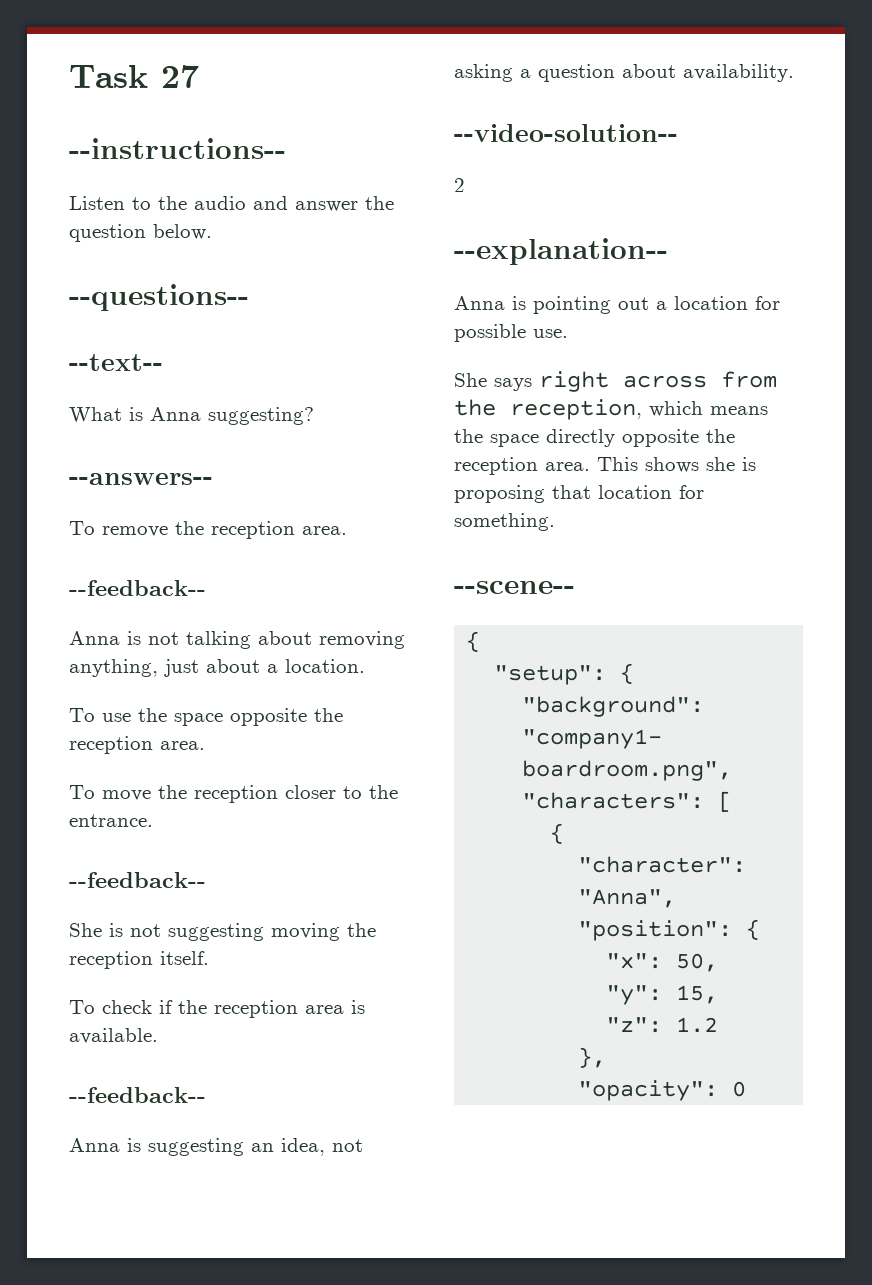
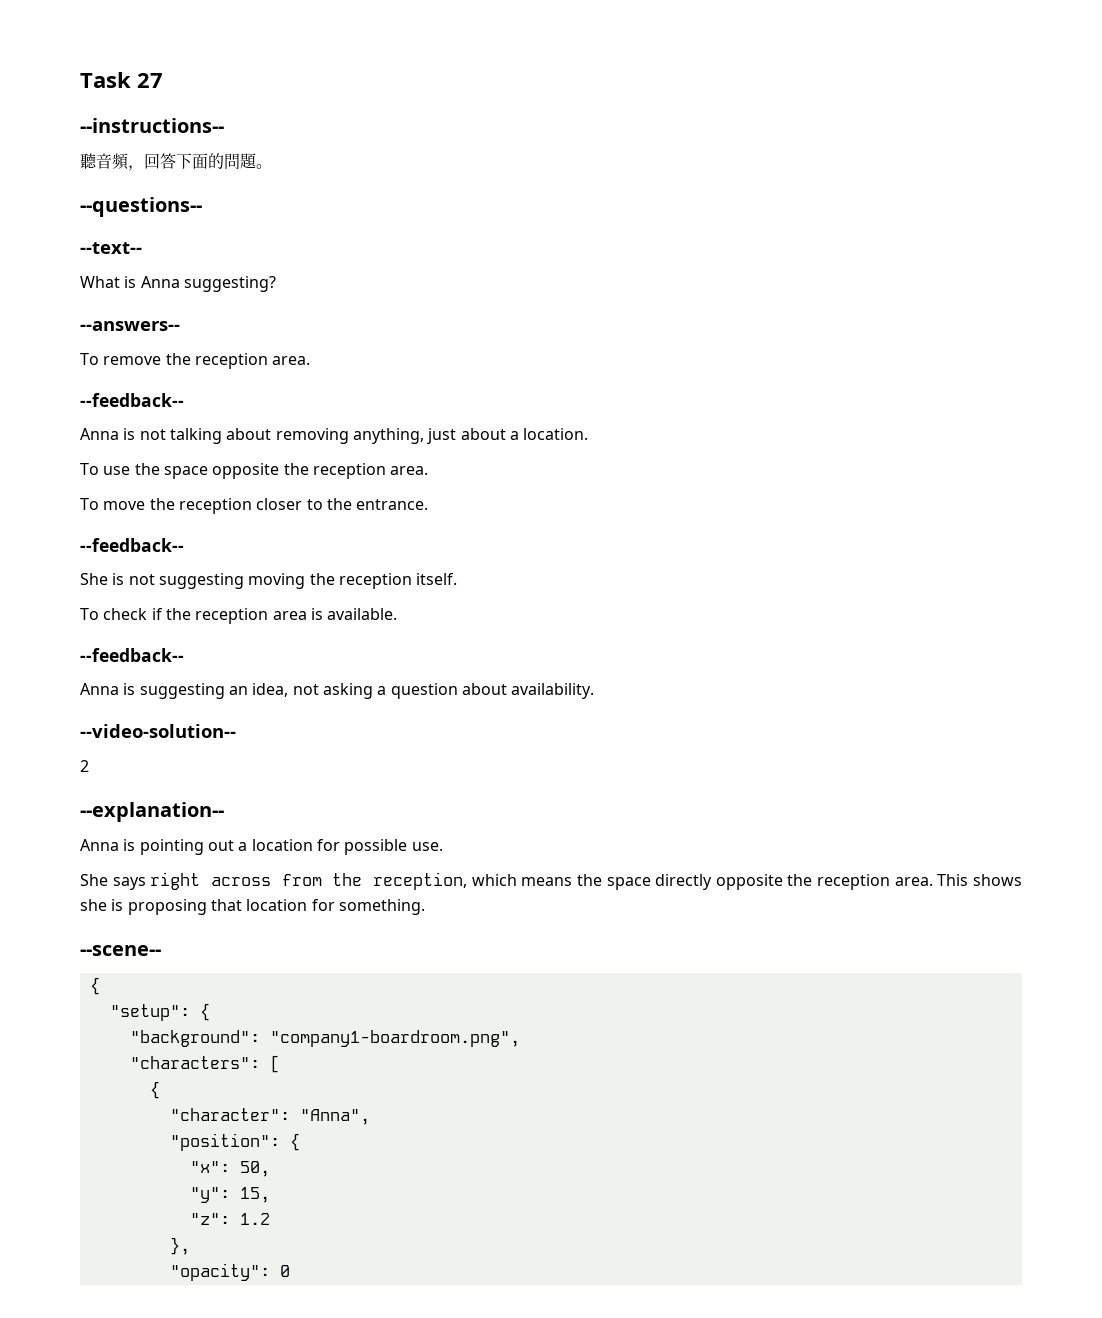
- Listen to the audio and answer the question below.
+ 聽音頻，回答下面的問題。

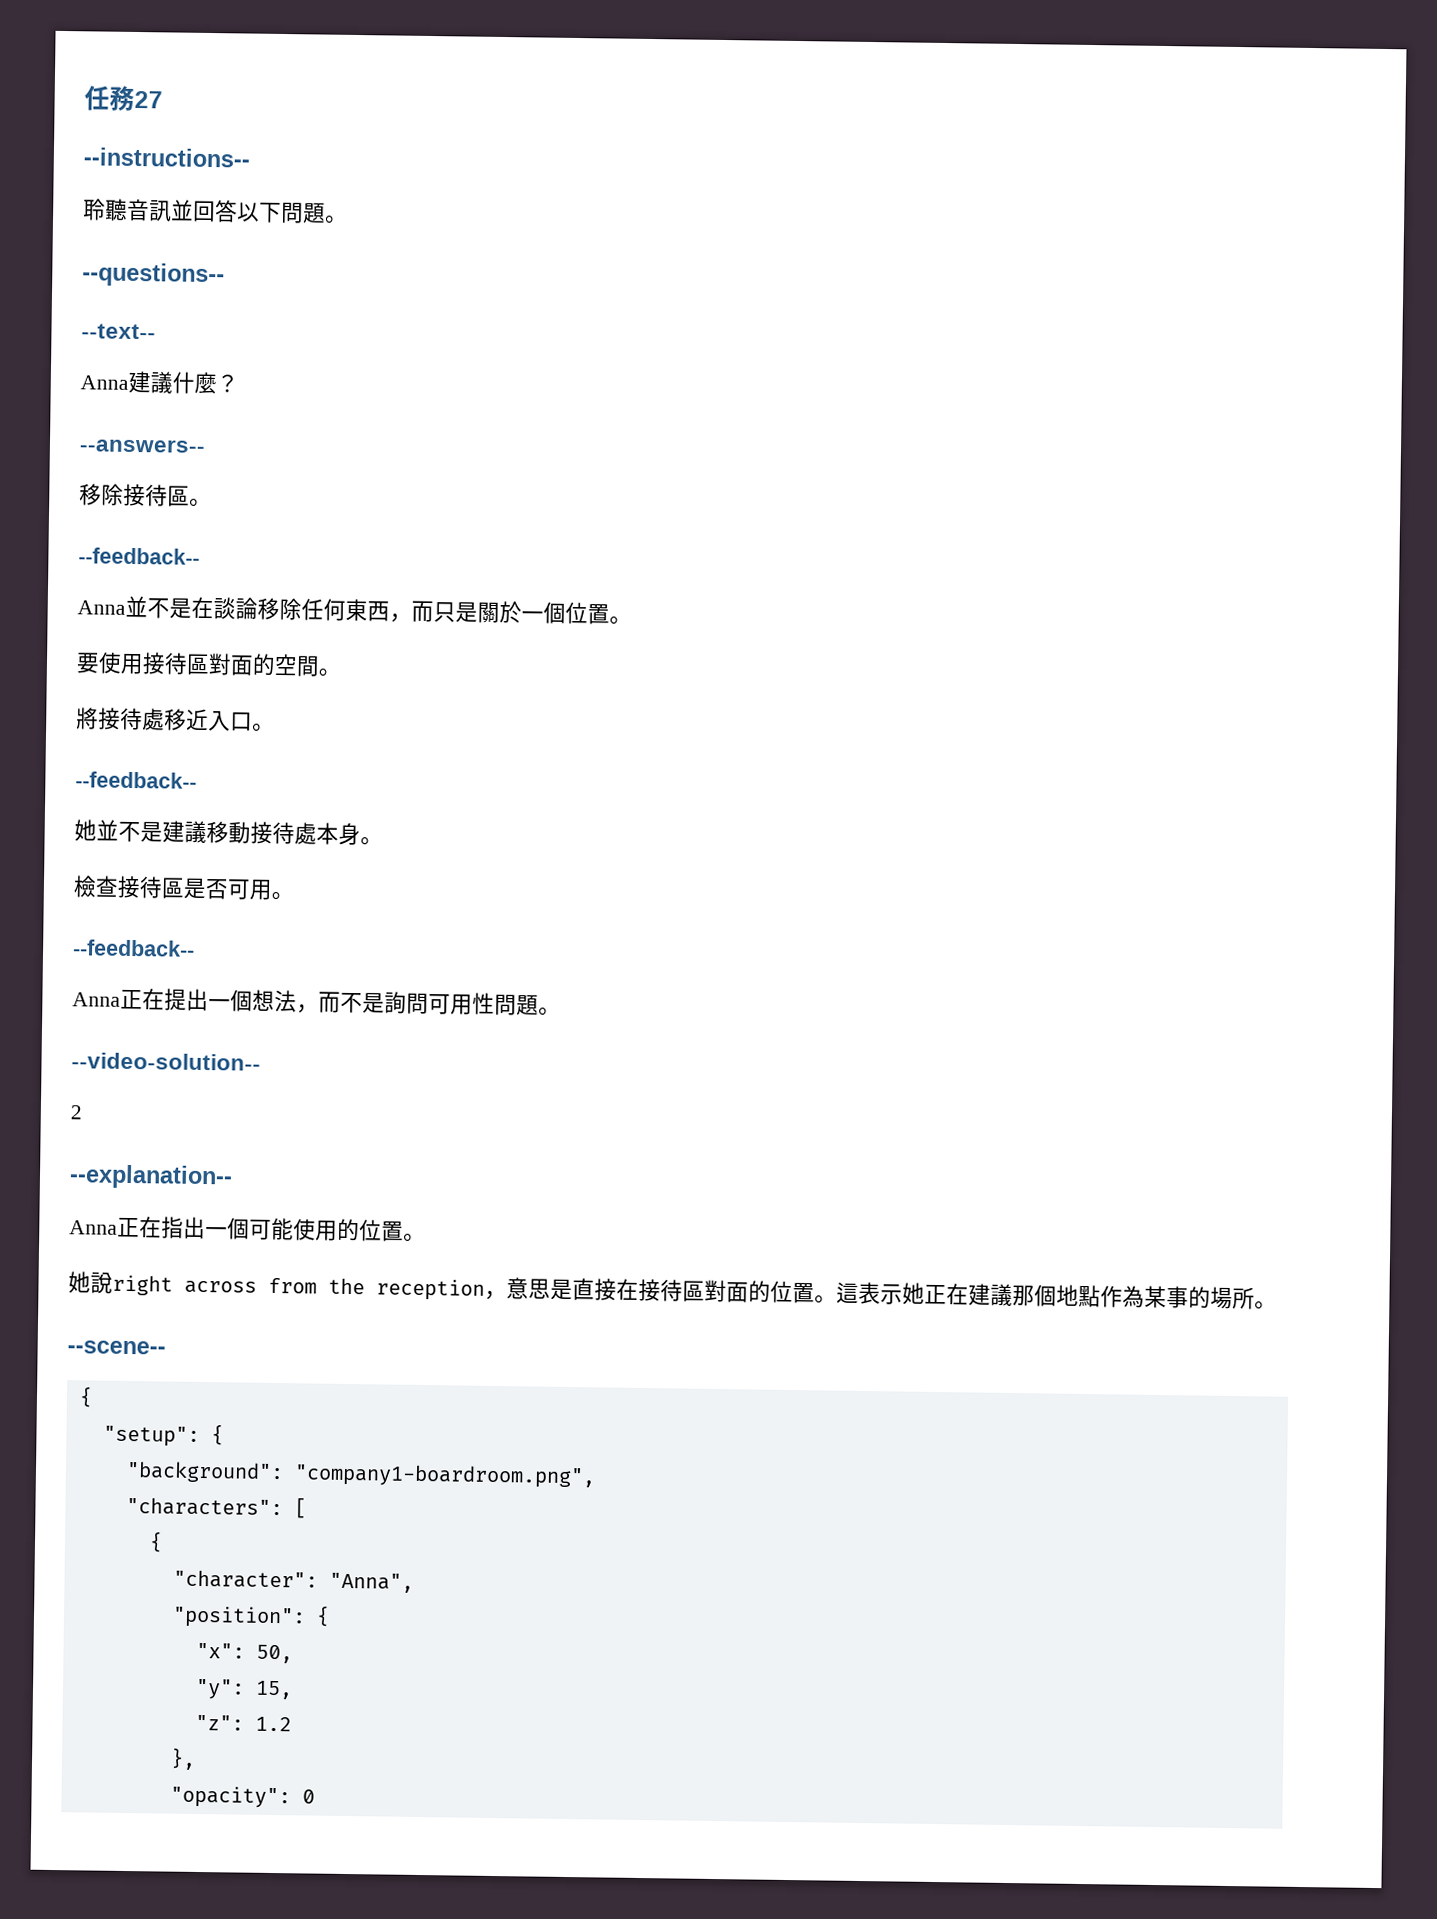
- Task 27
+ 任務27
- 聽音頻，回答下面的問題。
+ 聆聽音訊並回答以下問題。
- What is Anna suggesting?
+ Anna建議什麼？
  --answers--
- To remove the reception area.
+ 移除接待區。
  --feedback--
- Anna is not talking about removing anything, just about a location.
- To use the space opposite the reception area.
- To move the reception closer to the entrance.
+ Anna並不是在談論移除任何東西，而只是關於一個位置。
+ 要使用接待區對面的空間。
+ 將接待處移近入口。
  --feedback--
- She is not suggesting moving the reception itself.
- To check if the reception area is available.
+ 她並不是建議移動接待處本身。
+ 檢查接待區是否可用。
  --feedback--
- Anna is suggesting an idea, not asking a question about availability.
+ Anna正在提出一個想法，而不是詢問可用性問題。
  --video-solution--
  2
  --explanation--
- Anna is pointing out a location for possible use.
- She says right across from the reception, which means the space directly opposite the reception area. This shows she is proposing that location for something.
+ Anna正在指出一個可能使用的位置。
+ 她說right across from the reception，意思是直接在接待區對面的位置。這表示她正在建議那個地點作為某事的場所。

